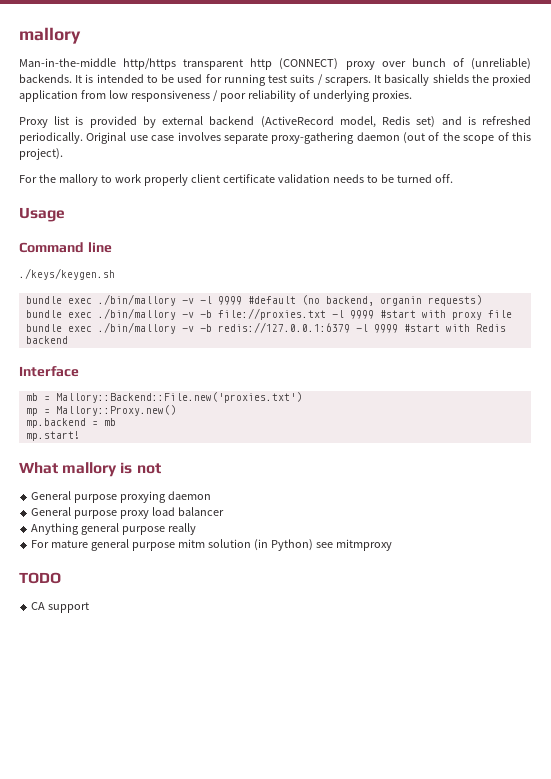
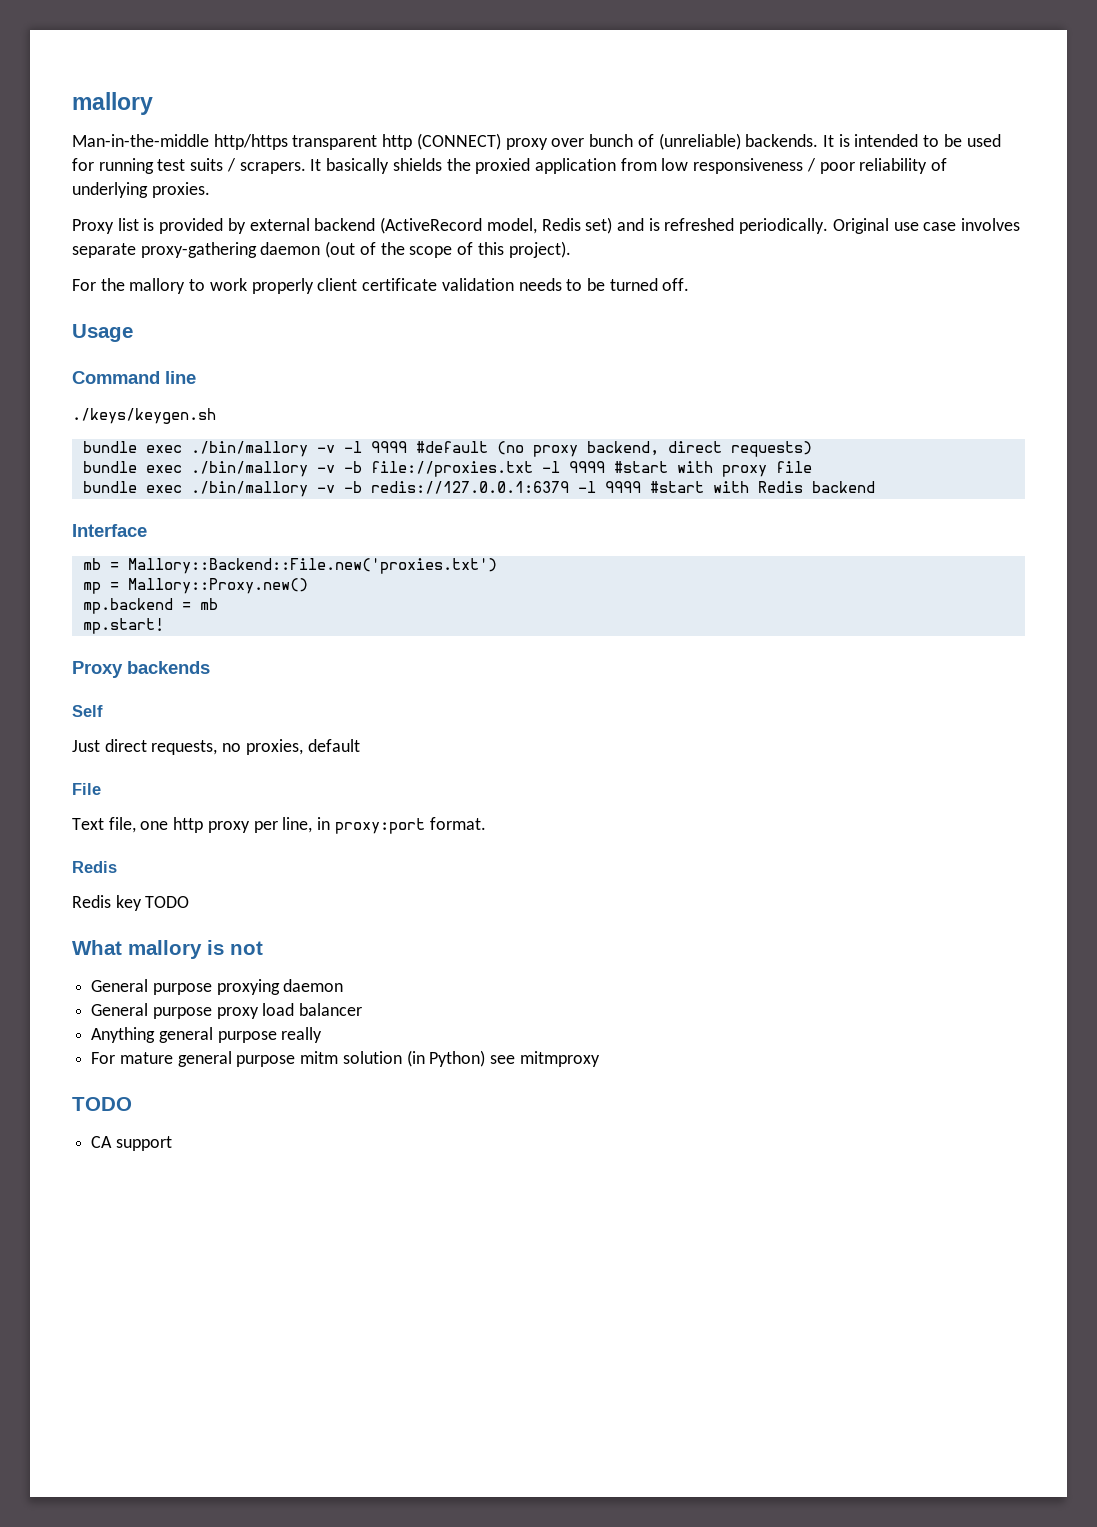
- bundle exec ./bin/mallory -v -l 9999 #default (no backend, organin requests)
+ bundle exec ./bin/mallory -v -l 9999 #default (no proxy backend, direct requests)
+ Proxy backends
+ Self
+ Just direct requests, no proxies, default
+ File
+ Text file, one http proxy per line, in proxy:port format.
+ Redis
+ Redis key TODO

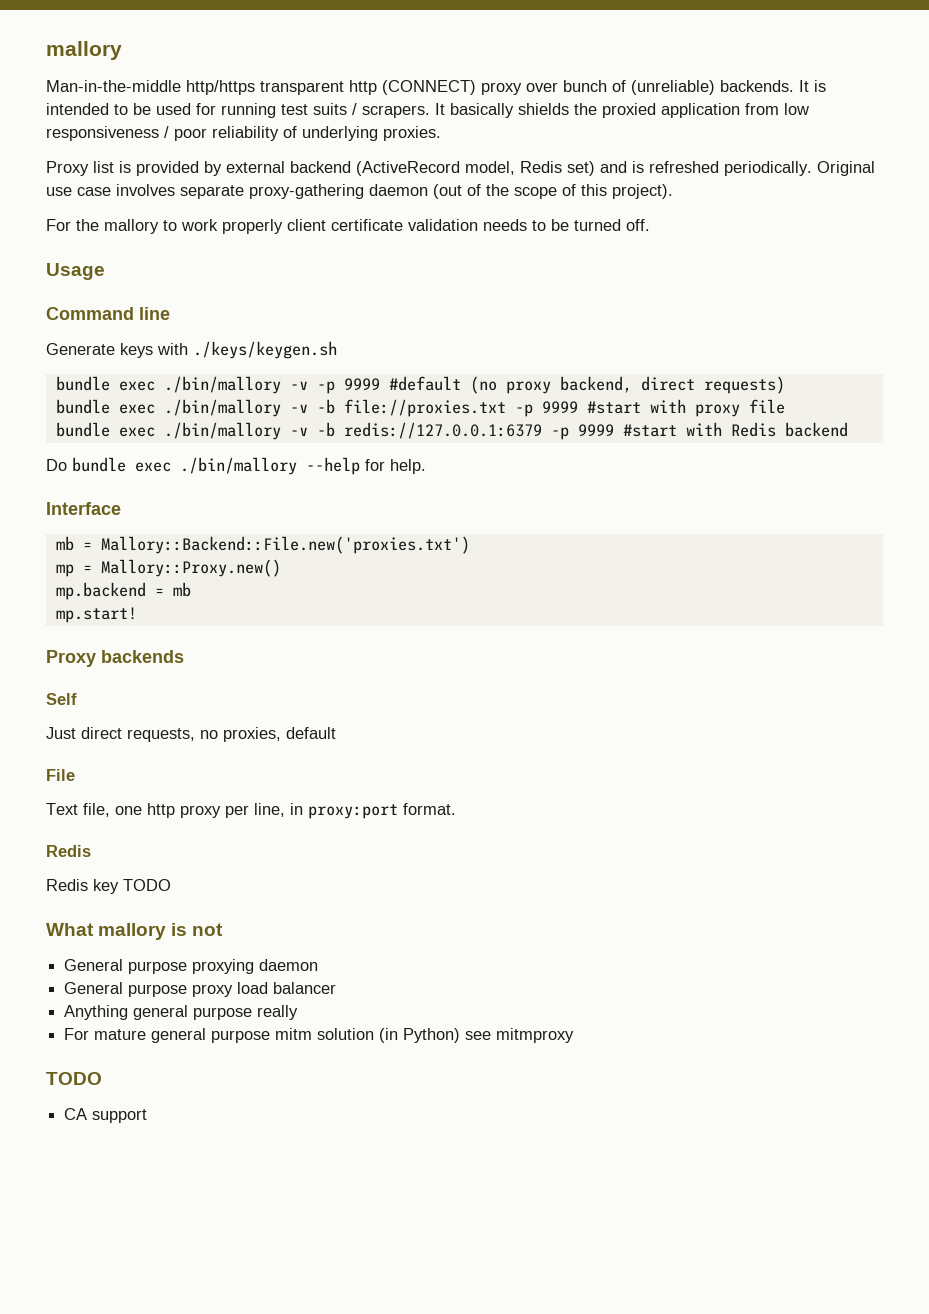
- ./keys/keygen.sh
+ Generate keys with ./keys/keygen.sh
- bundle exec ./bin/mallory -v -l 9999 #default (no proxy backend, direct requests)
+ bundle exec ./bin/mallory -v -p 9999 #default (no proxy backend, direct requests)
- bundle exec ./bin/mallory -v -b file://proxies.txt -l 9999 #start with proxy file
+ bundle exec ./bin/mallory -v -b file://proxies.txt -p 9999 #start with proxy file
- bundle exec ./bin/mallory -v -b redis://127.0.0.1:6379 -l 9999 #start with Redis backend
+ bundle exec ./bin/mallory -v -b redis://127.0.0.1:6379 -p 9999 #start with Redis backend
+ Do bundle exec ./bin/mallory --help for help.

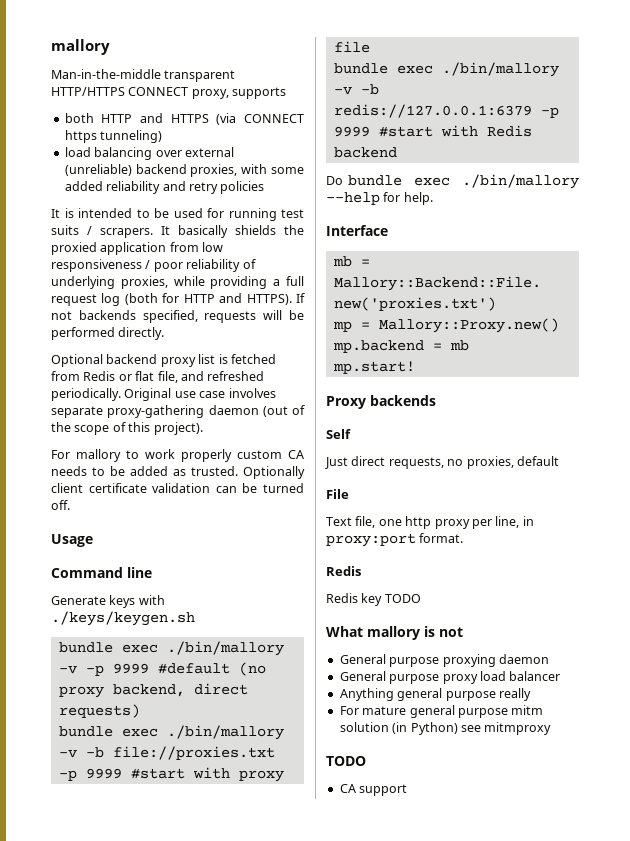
- Man-in-the-middle http/https transparent http (CONNECT) proxy over bunch of (unreliable) backends. It is intended to be used for running test suits / scrapers.
+ Man-in-the-middle transparent HTTP/HTTPS CONNECT proxy, supports
+ both HTTP and HTTPS (via CONNECT https tunneling)
+ load balancing over external (unreliable) backend proxies, with some added reliability and retry policies
+ It is intended to be used for running test suits / scrapers.
- It basically shields the proxied application from low responsiveness / poor reliability of underlying proxies.
- Proxy list is provided by external backend (ActiveRecord model, Redis set) and is refreshed periodically.
+ It basically shields the proxied application from low responsiveness / poor reliability of underlying proxies, while providing a full request log (both for HTTP and HTTPS). If not backends specified, requests will be performed directly.
+ Optional backend proxy list is fetched from Redis or flat file, and refreshed periodically.
- For the mallory to work properly client certificate validation needs to be turned off.
+ For mallory to work properly custom CA needs to be added as trusted. Optionally client certificate validation can be turned off.

